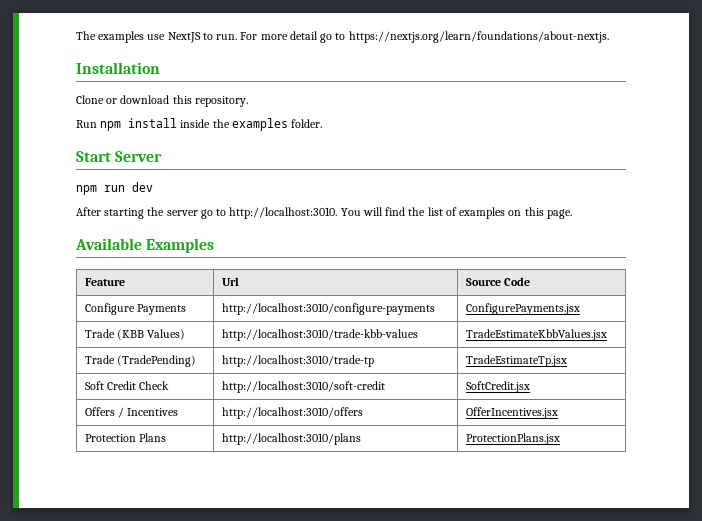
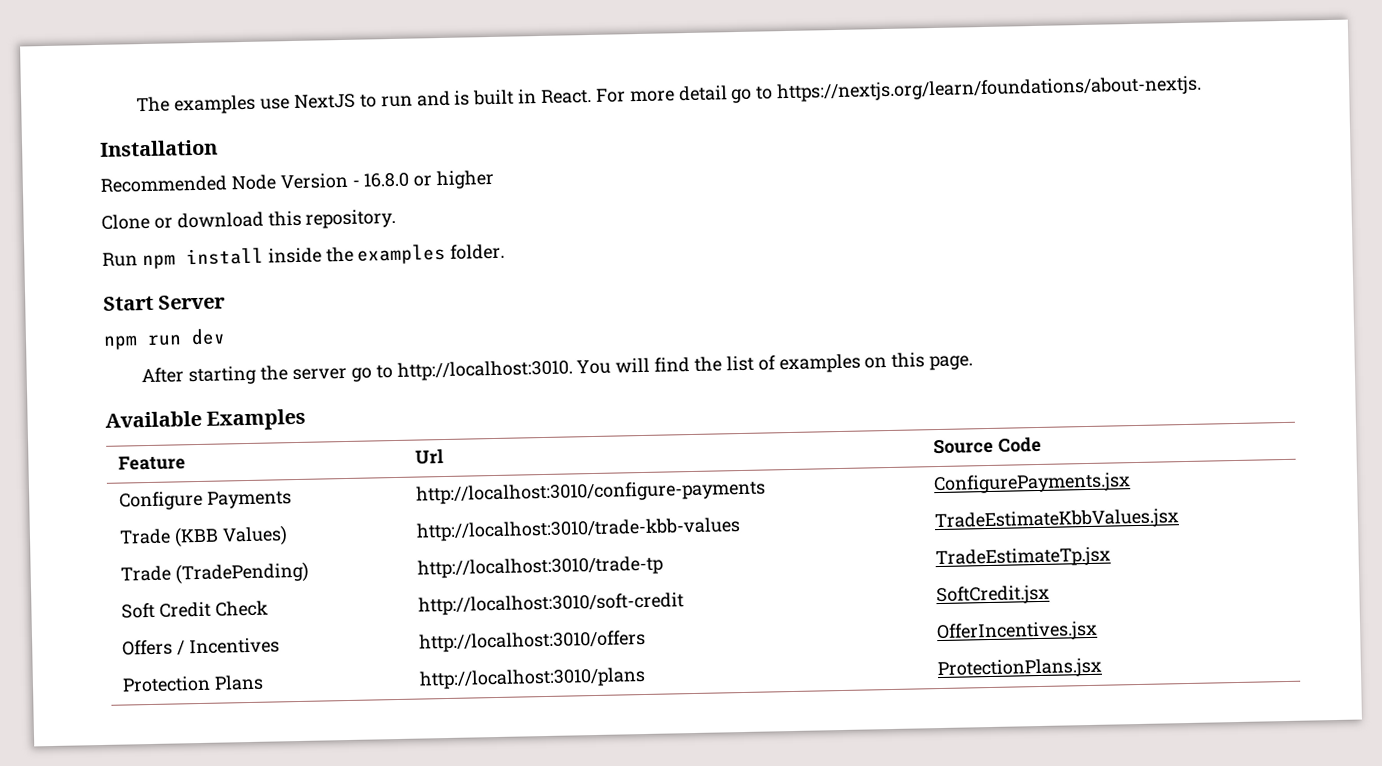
- The examples use NextJS to run.
+ The examples use NextJS to run and is built in React.
+ Recommended Node Version - 16.8.0 or higher

